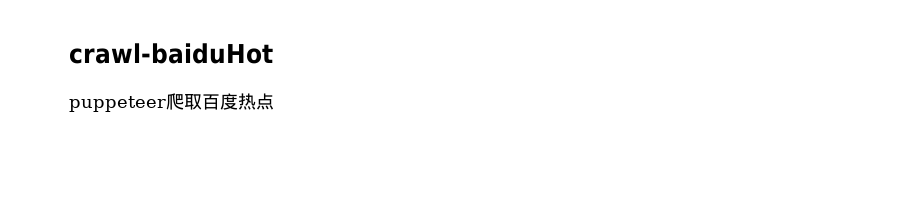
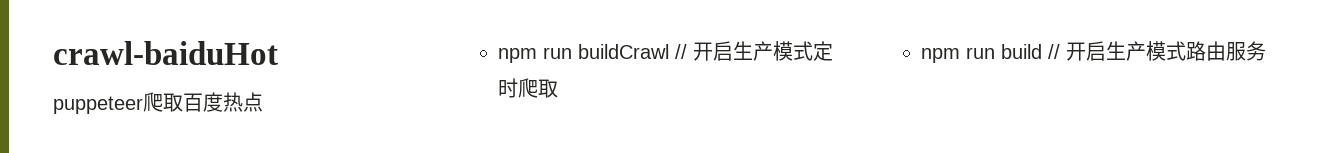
+ npm run buildCrawl // 开启生产模式定时爬取
+ npm run build // 开启生产模式路由服务

